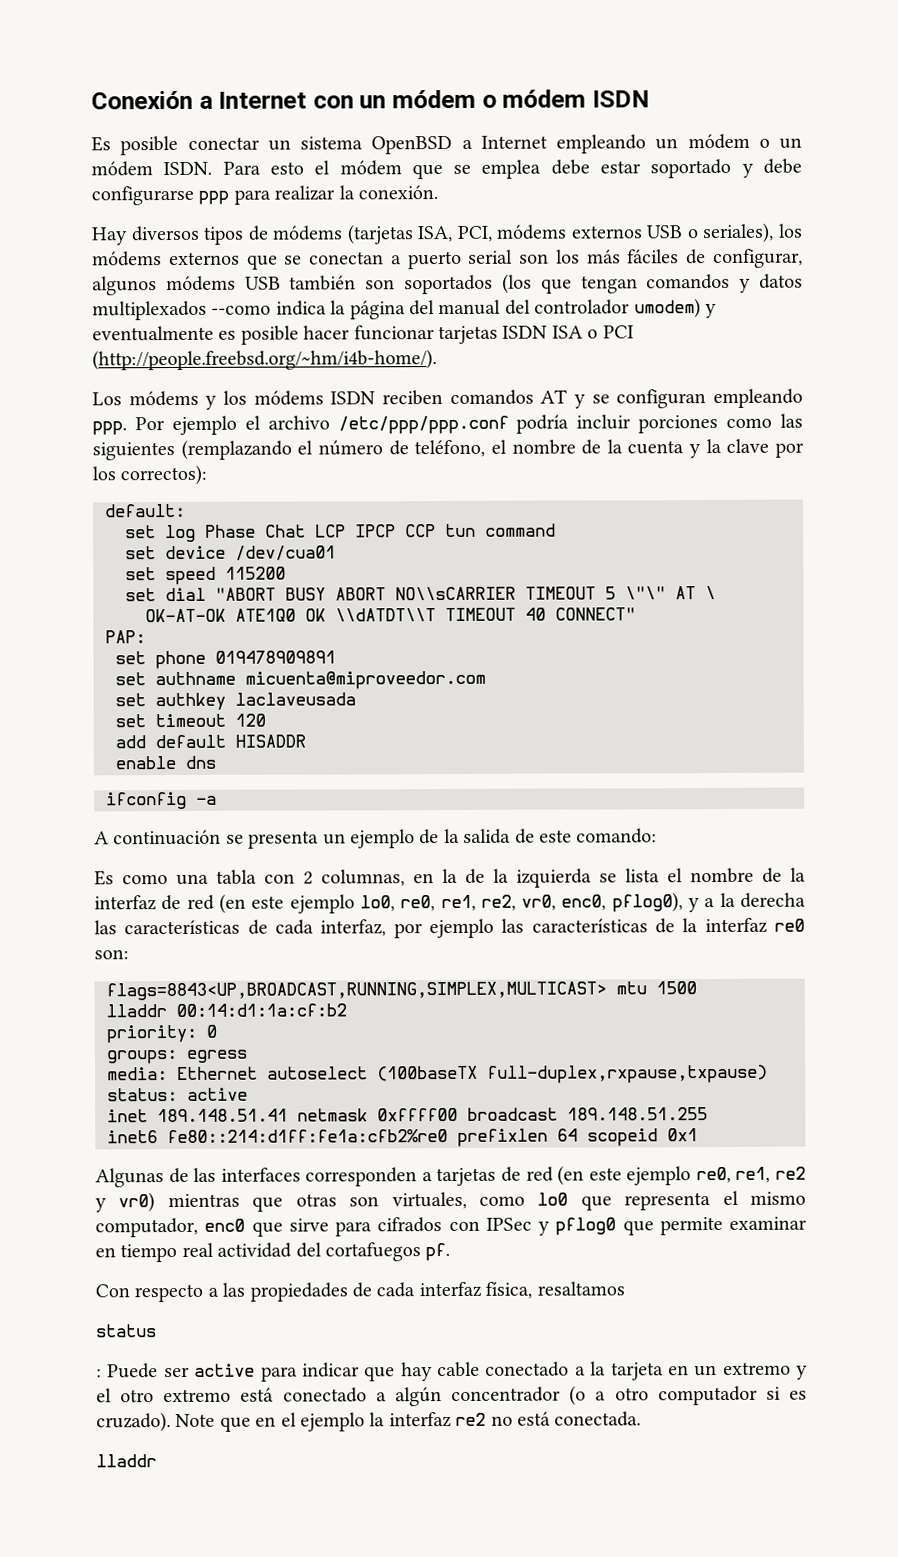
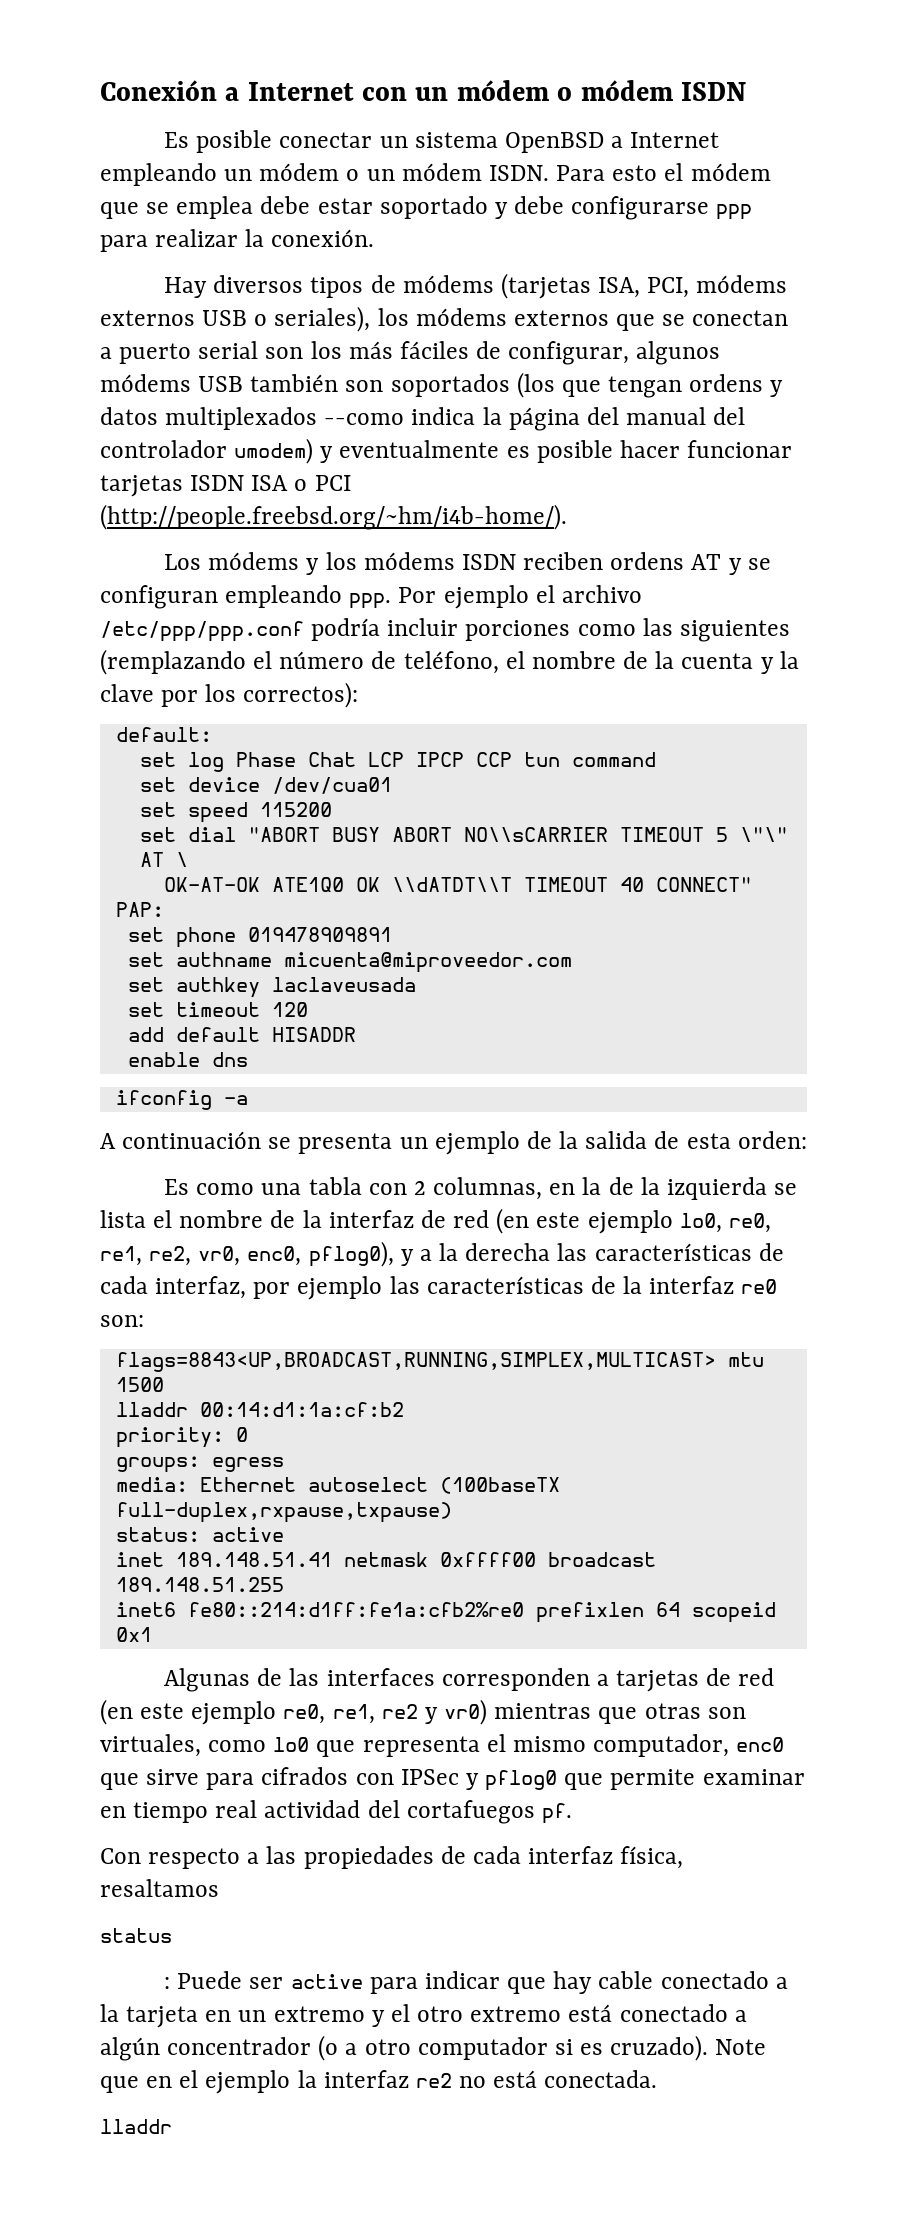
- Hay diversos tipos de módems (tarjetas ISA, PCI, módems externos USB o seriales), los módems externos que se conectan a puerto serial son los más fáciles de configurar, algunos módems USB también son soportados (los que tengan comandos y datos multiplexados --como indica la página del manual del controlador umodem) y eventualmente es posible hacer funcionar tarjetas ISDN ISA o PCI (http://people.freebsd.org/~hm/i4b-home/).
+ Hay diversos tipos de módems (tarjetas ISA, PCI, módems externos USB o seriales), los módems externos que se conectan a puerto serial son los más fáciles de configurar, algunos módems USB también son soportados (los que tengan ordens y datos multiplexados --como indica la página del manual del controlador umodem) y eventualmente es posible hacer funcionar tarjetas ISDN ISA o PCI (http://people.freebsd.org/~hm/i4b-home/).
- Los módems y los módems ISDN reciben comandos AT y se configuran empleando ppp.
+ Los módems y los módems ISDN reciben ordens AT y se configuran empleando ppp.
- A continuación se presenta un ejemplo de la salida de este comando:
+ A continuación se presenta un ejemplo de la salida de esta orden:

